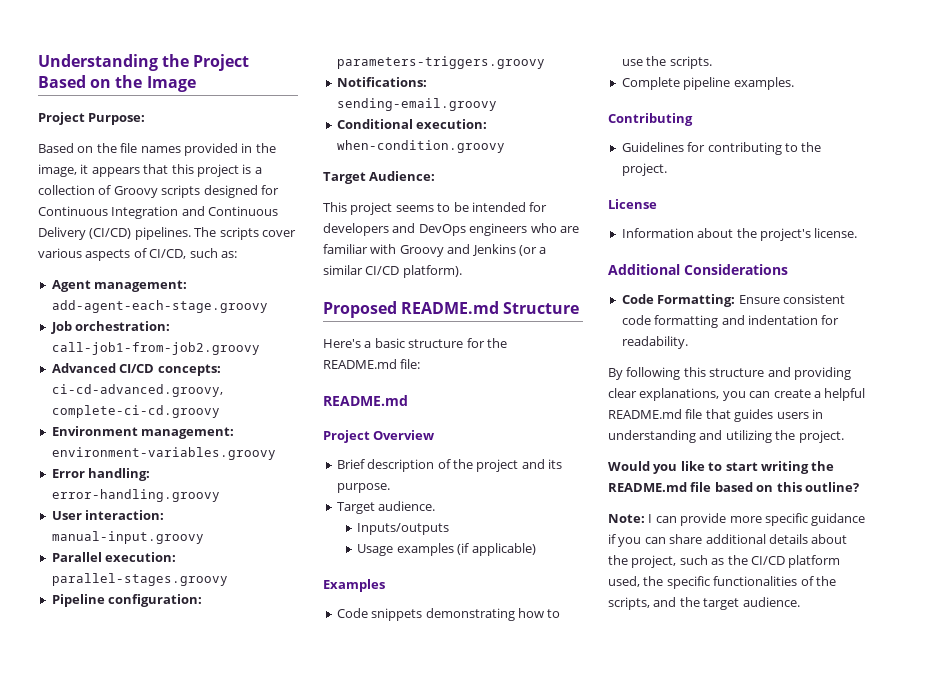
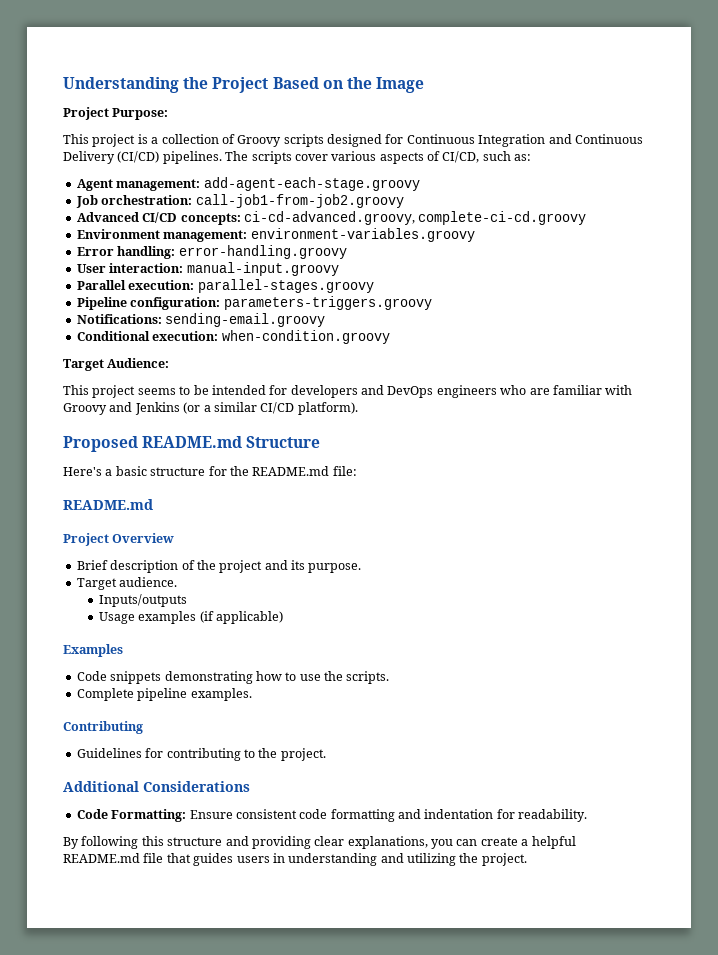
- Based on the file names provided in the image, it appears that this project is a collection of Groovy scripts designed for Continuous Integration and Continuous Delivery (CI/CD) pipelines.
+ This project is a collection of Groovy scripts designed for Continuous Integration and Continuous Delivery (CI/CD) pipelines.
- License
- Information about the project's license.
- Would you like to start writing the README.md file based on this outline?
- Note: I can provide more specific guidance if you can share additional details about the project, such as the CI/CD platform used, the specific functionalities of the scripts, and the target audience.

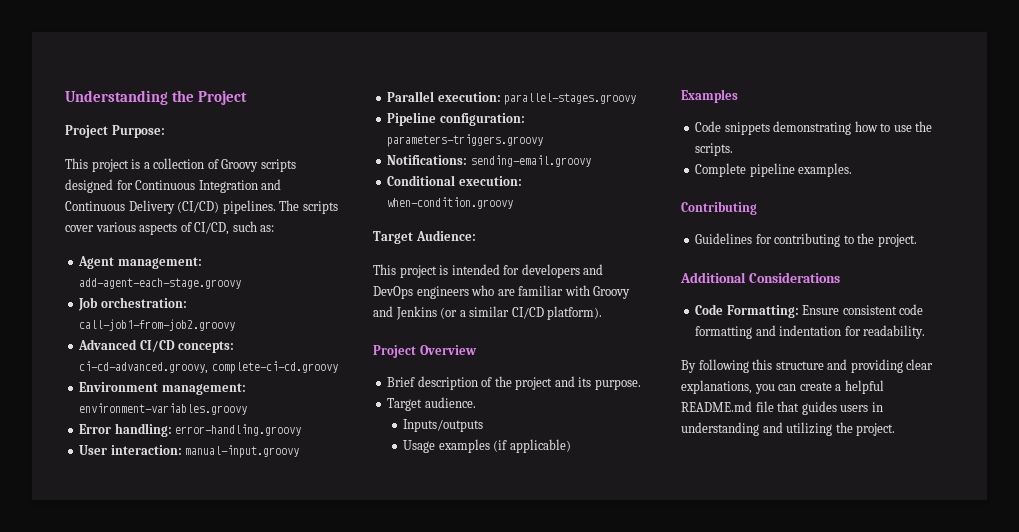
- Understanding the Project Based on the Image
+ Understanding the Project
- This project seems to be intended for developers and DevOps engineers who are familiar with Groovy and Jenkins (or a similar CI/CD platform).
+ This project is intended for developers and DevOps engineers who are familiar with Groovy and Jenkins (or a similar CI/CD platform).
- Proposed README.md Structure
- Here's a basic structure for the README.md file:
- README.md

